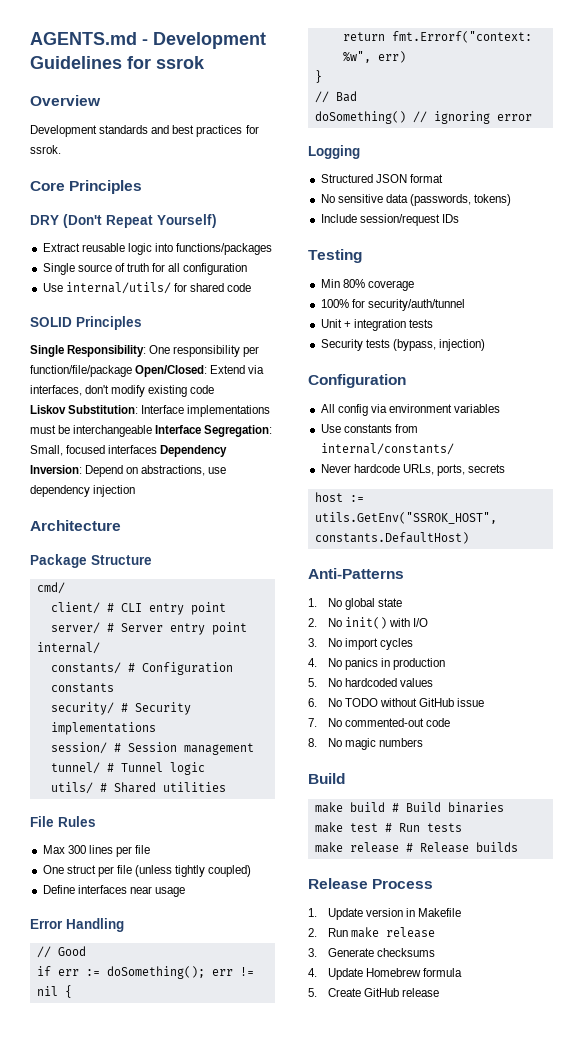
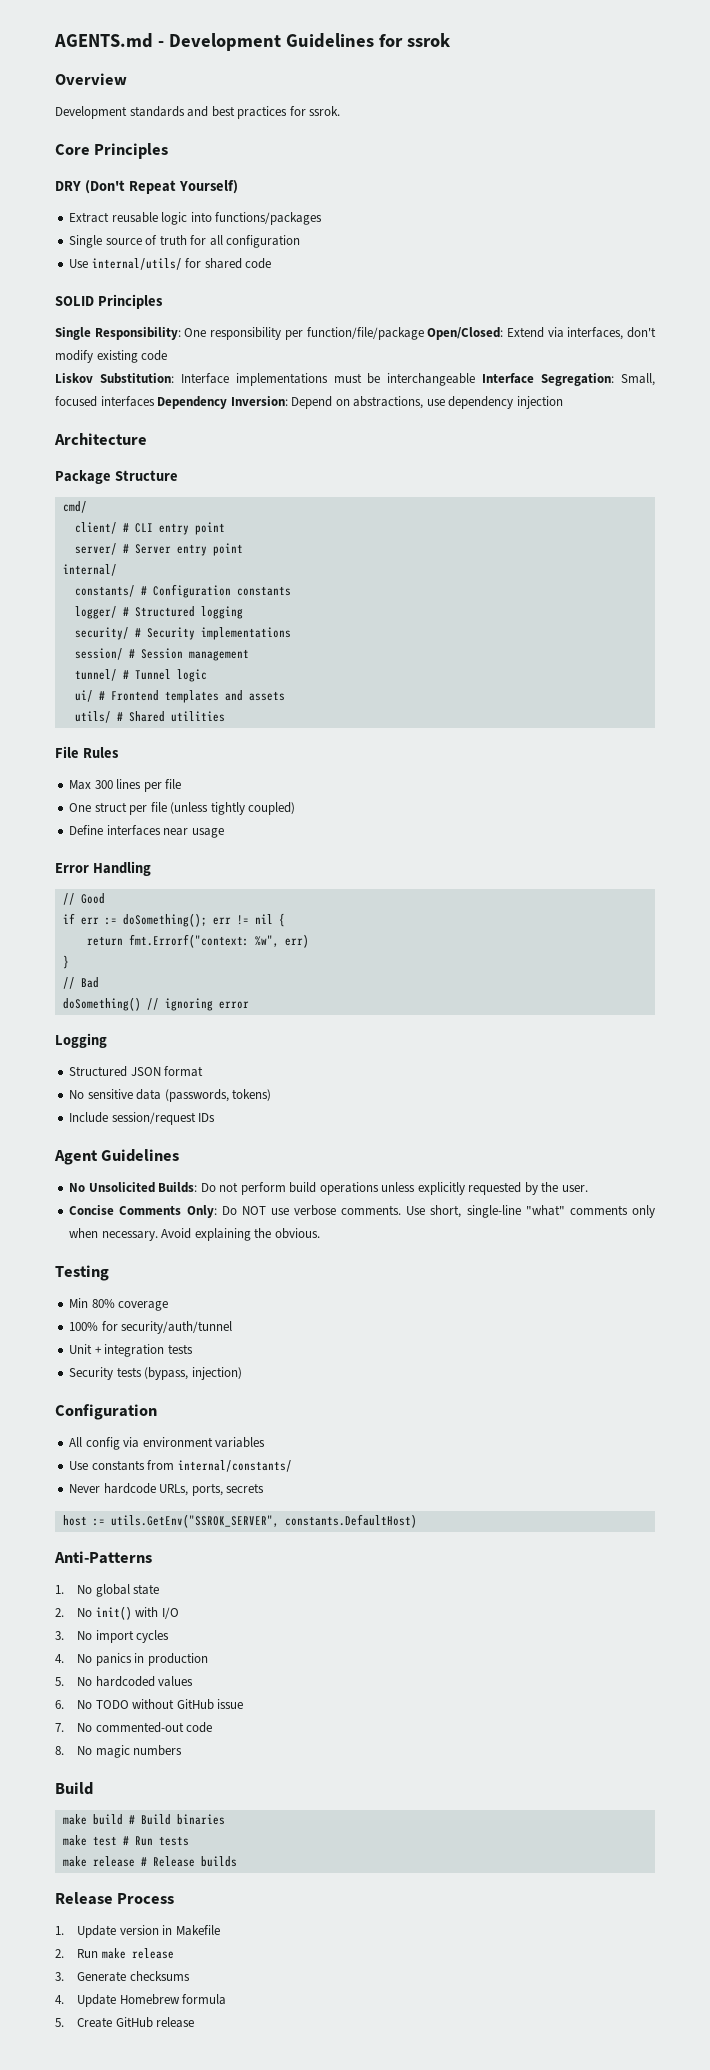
+ logger/ # Structured logging
+ ui/ # Frontend templates and assets
+ Agent Guidelines
+ No Unsolicited Builds: Do not perform build operations unless explicitly requested by the user.
+ Concise Comments Only: Do NOT use verbose comments. Use short, single-line "what" comments only when necessary. Avoid explaining the obvious.
- host := utils.GetEnv("SSROK_HOST", constants.DefaultHost)
+ host := utils.GetEnv("SSROK_SERVER", constants.DefaultHost)

